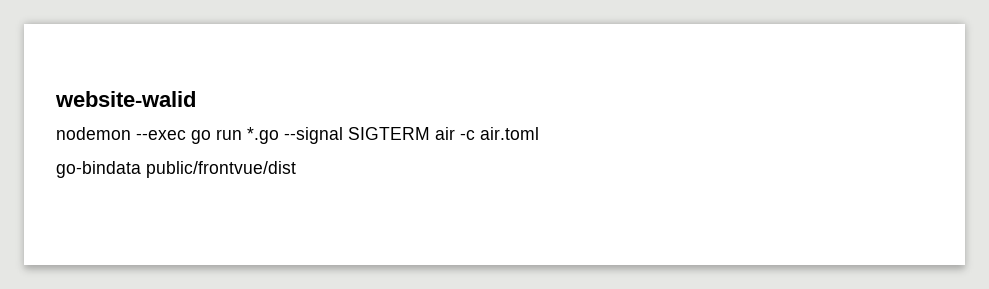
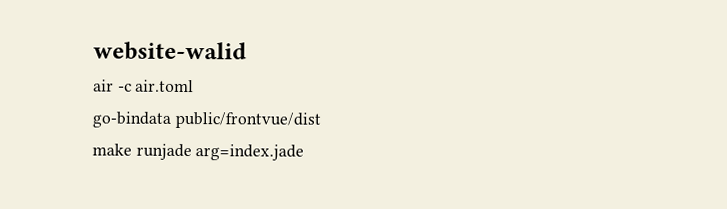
- nodemon --exec go run *.go --signal SIGTERM air -c air.toml
+ air -c air.toml
+ make runjade arg=index.jade

